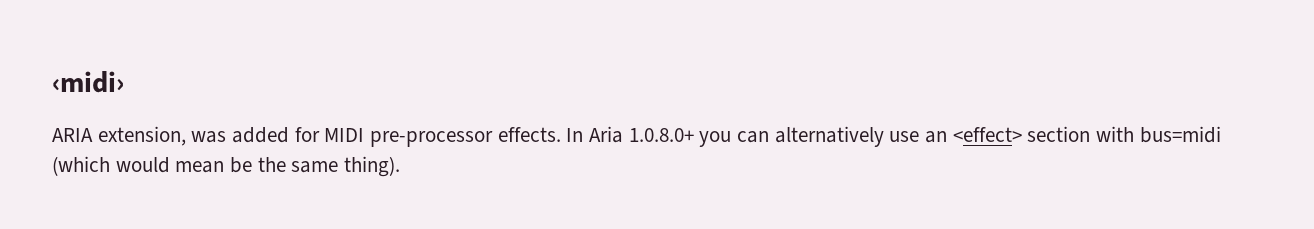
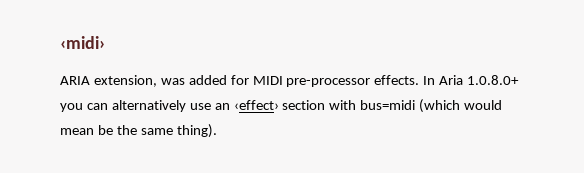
- In Aria 1.0.8.0+ you can alternatively use an <effect> section with bus=midi (which would mean be the same thing).
+ In Aria 1.0.8.0+ you can alternatively use an ‹effect› section with bus=midi (which would mean be the same thing).

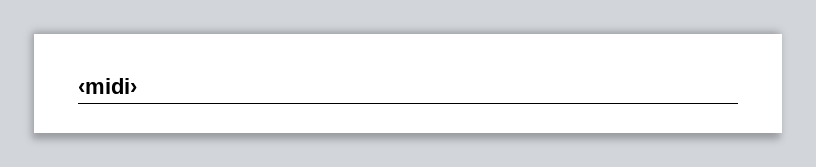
- ARIA extension, was added for MIDI pre-processor effects. In Aria 1.0.8.0+ you can alternatively use an ‹effect› section with bus=midi (which would mean be the same thing).

